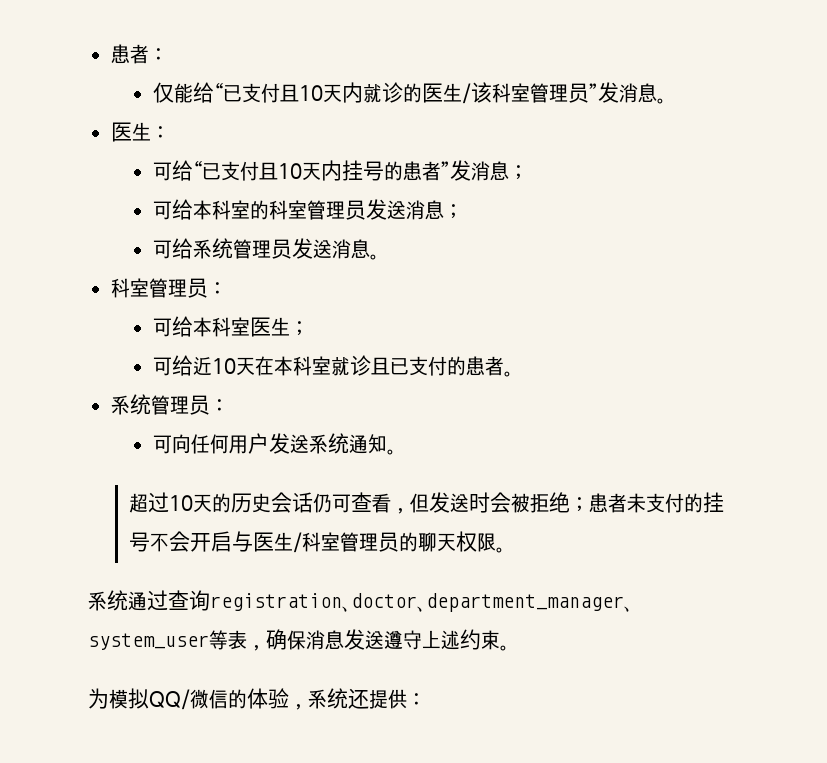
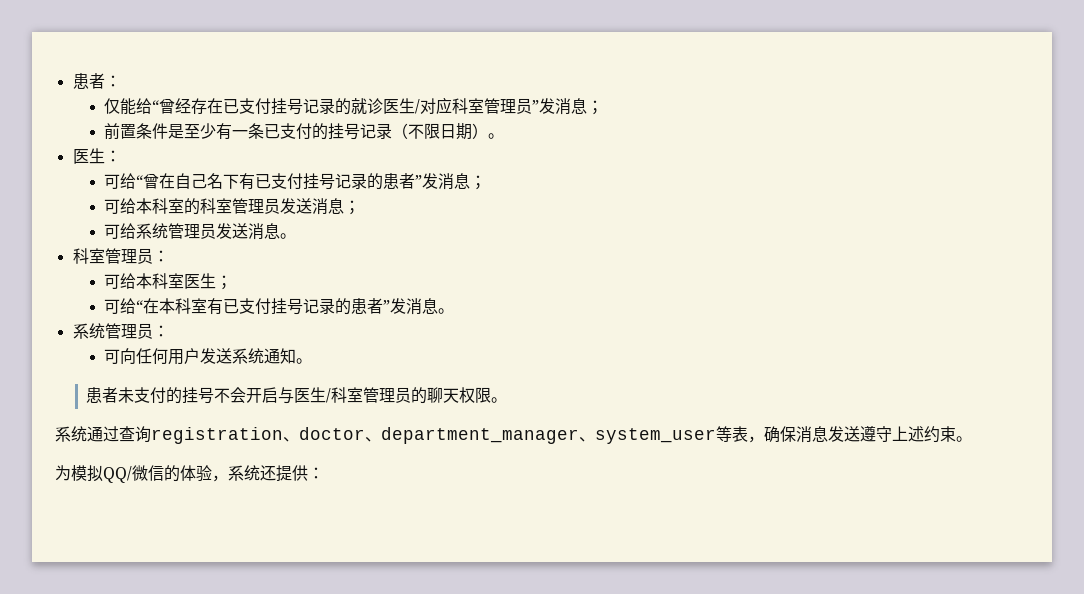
- 仅能给“已支付且10天内就诊的医生/该科室管理员”发消息。
+ 仅能给“曾经存在已支付挂号记录的就诊医生/对应科室管理员”发消息；
+ 前置条件是至少有一条已支付的挂号记录（不限日期）。
  医生：
- 可给“已支付且10天内挂号的患者”发消息；
+ 可给“曾在自己名下有已支付挂号记录的患者”发消息；
- 可给近10天在本科室就诊且已支付的患者。
+ 可给“在本科室有已支付挂号记录的患者”发消息。
- 超过10天的历史会话仍可查看，但发送时会被拒绝；患者未支付的挂号不会开启与医生/科室管理员的聊天权限。
+ 患者未支付的挂号不会开启与医生/科室管理员的聊天权限。

